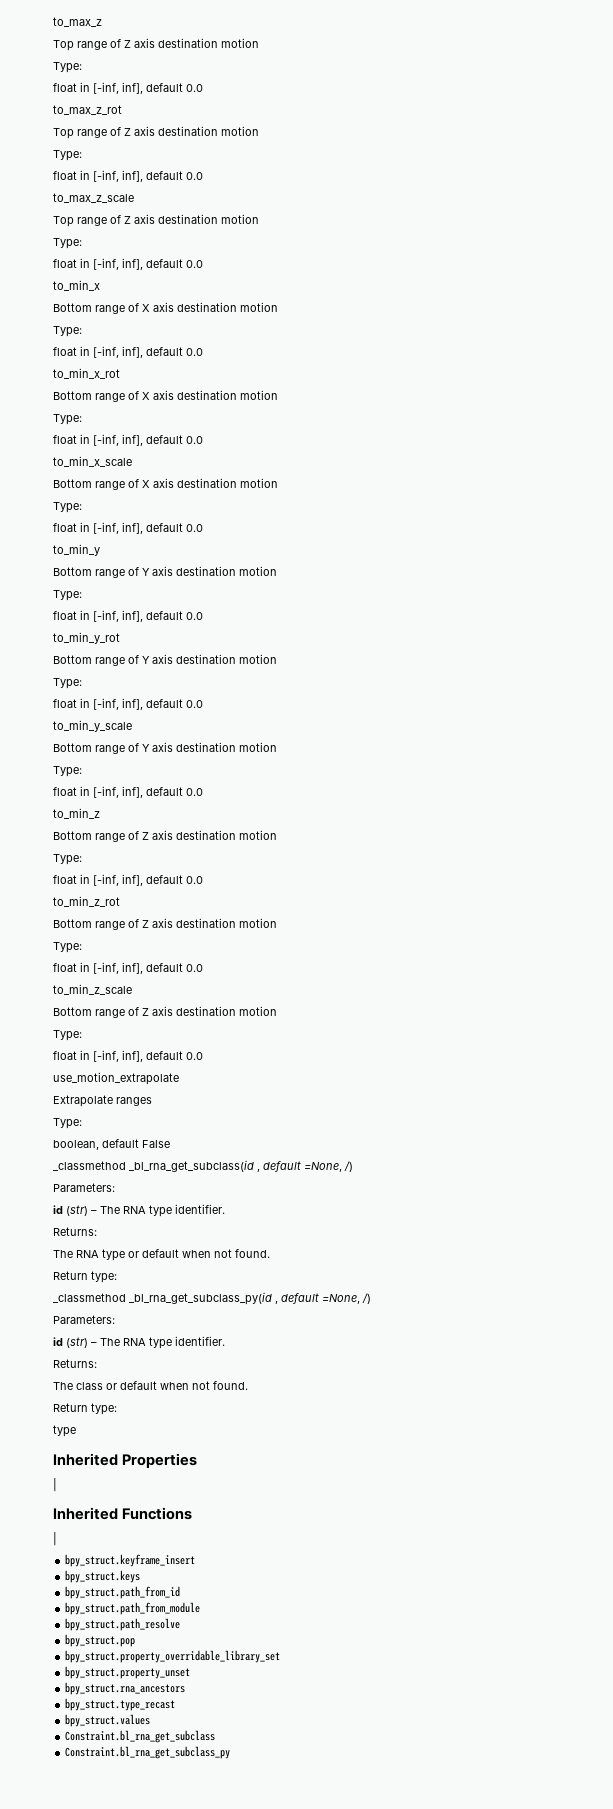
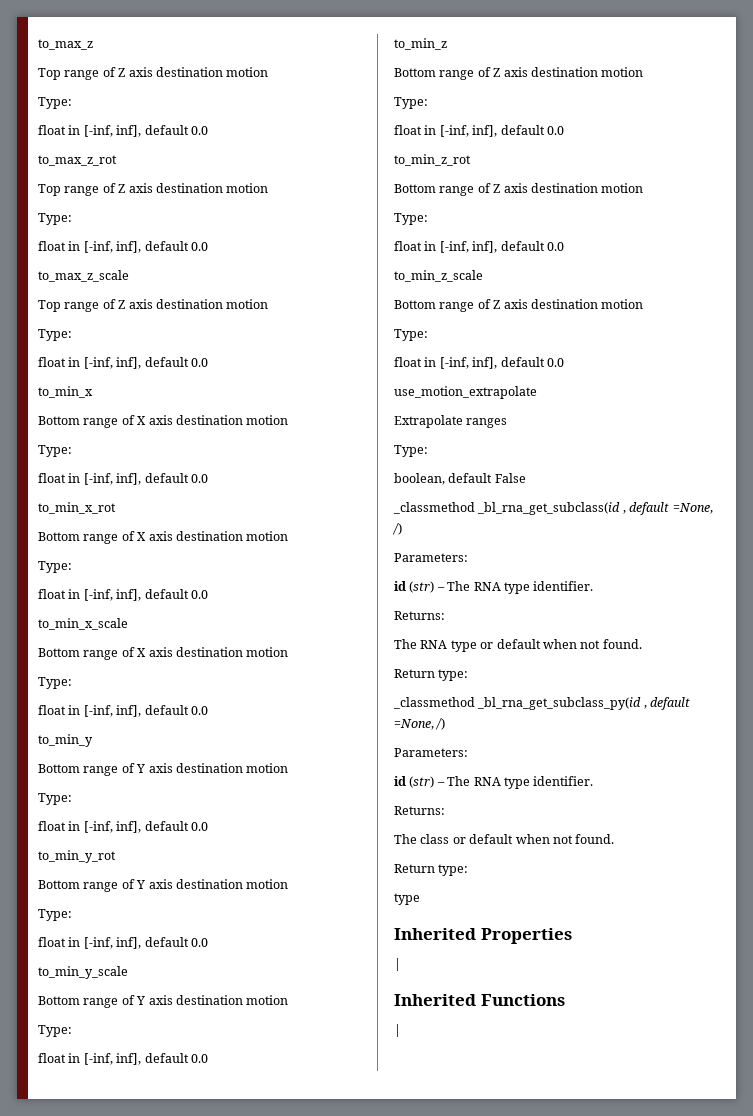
- bpy_struct.keyframe_insert
- bpy_struct.keys
- bpy_struct.path_from_id
- bpy_struct.path_from_module
- bpy_struct.path_resolve
- bpy_struct.pop
- bpy_struct.property_overridable_library_set
- bpy_struct.property_unset
- bpy_struct.rna_ancestors
- bpy_struct.type_recast
- bpy_struct.values
- Constraint.bl_rna_get_subclass
- Constraint.bl_rna_get_subclass_py

